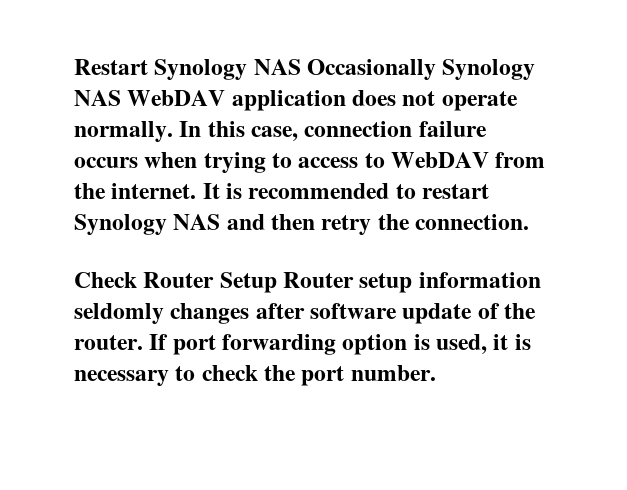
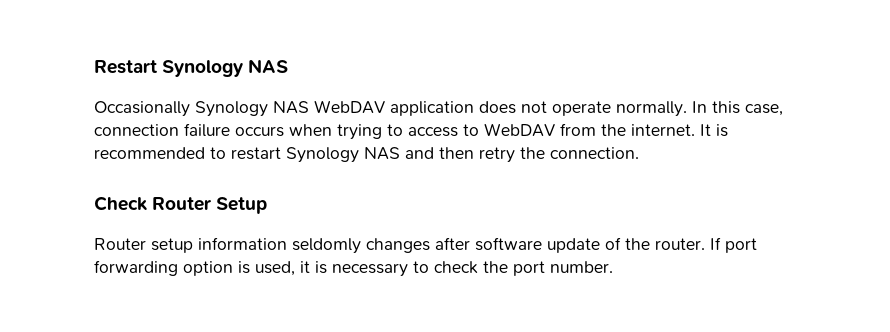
- Restart Synology NAS Occasionally Synology NAS WebDAV application does not operate normally.
+ Restart Synology NAS
+ Occasionally Synology NAS WebDAV application does not operate normally.
- Check Router Setup Router setup information seldomly changes after software update of the router.
+ Check Router Setup
+ Router setup information seldomly changes after software update of the router.

